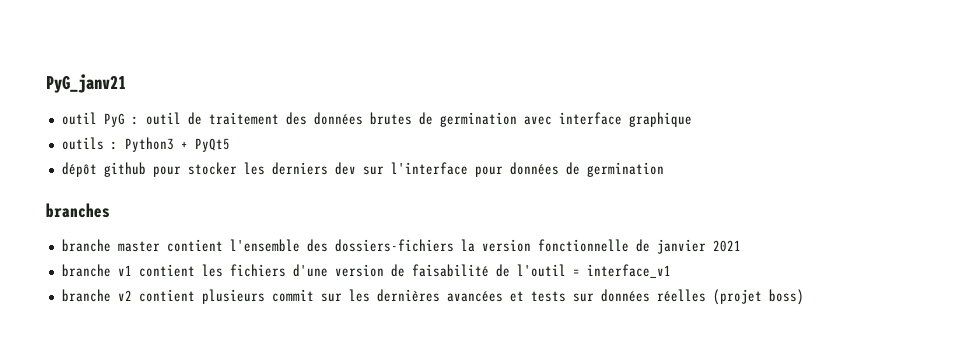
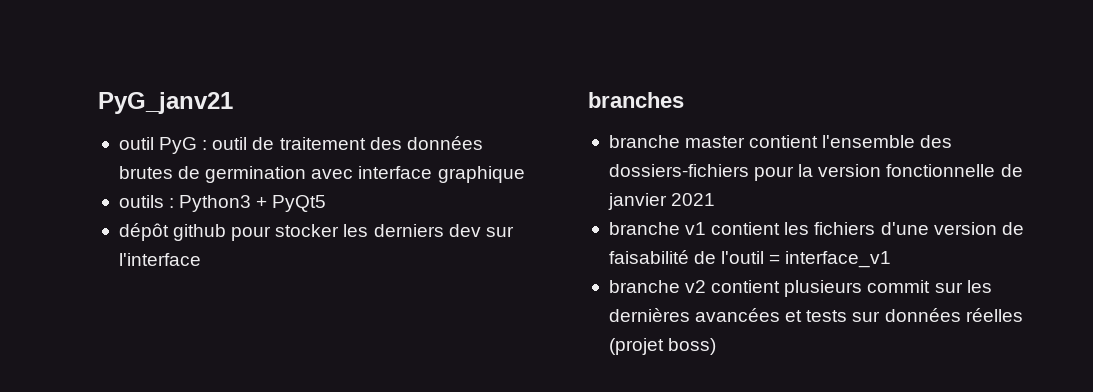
- dépôt github pour stocker les derniers dev sur l'interface pour données de germination
+ dépôt github pour stocker les derniers dev sur l'interface
- branche master contient l'ensemble des dossiers-fichiers la version fonctionnelle de janvier 2021
+ branche master contient l'ensemble des dossiers-fichiers pour la version fonctionnelle de janvier 2021

